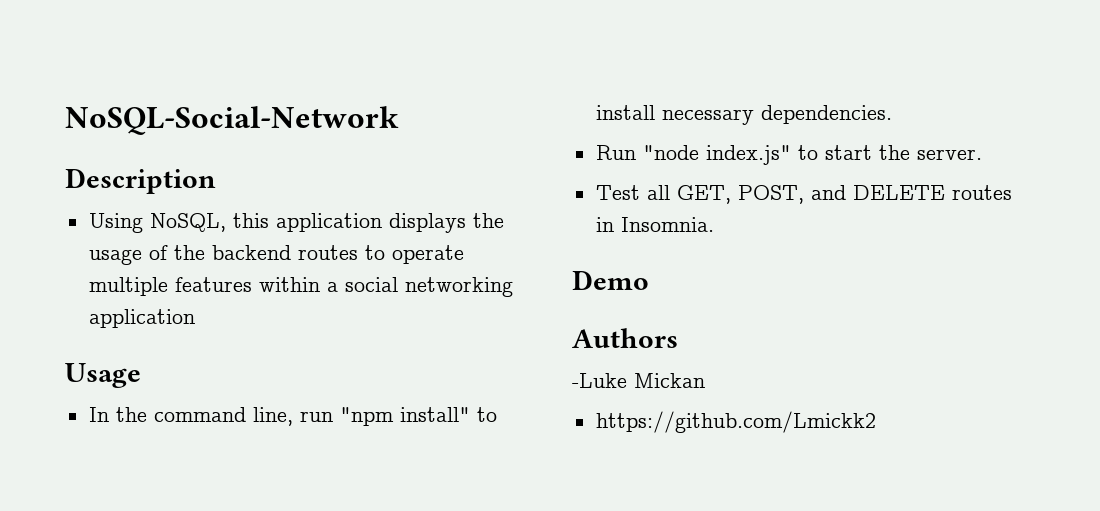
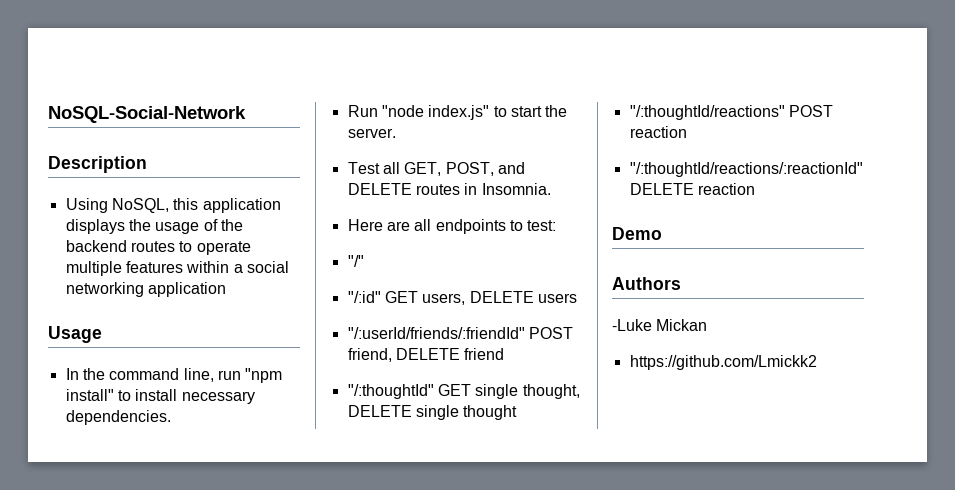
+ Here are all endpoints to test:
+ "/"
+ "/:id" GET users, DELETE users
+ "/:userId/friends/:friendId" POST friend, DELETE friend
+ "/:thoughtId" GET single thought, DELETE single thought
+ "/:thoughtId/reactions" POST reaction
+ "/:thoughtId/reactions/:reactionId" DELETE reaction

